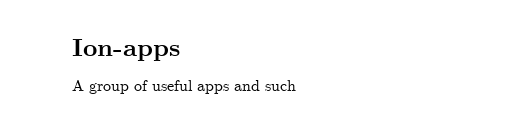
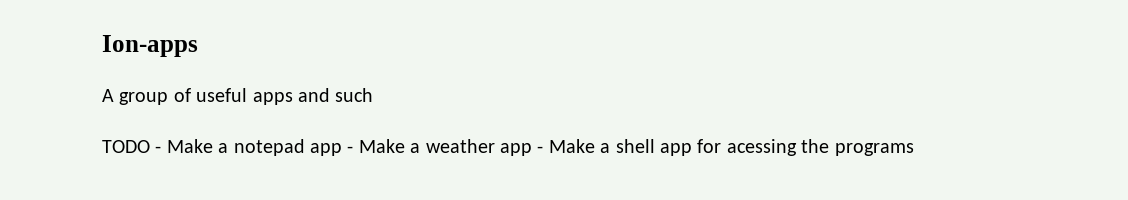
+ TODO - Make a notepad app - Make a weather app - Make a shell app for acessing the programs

